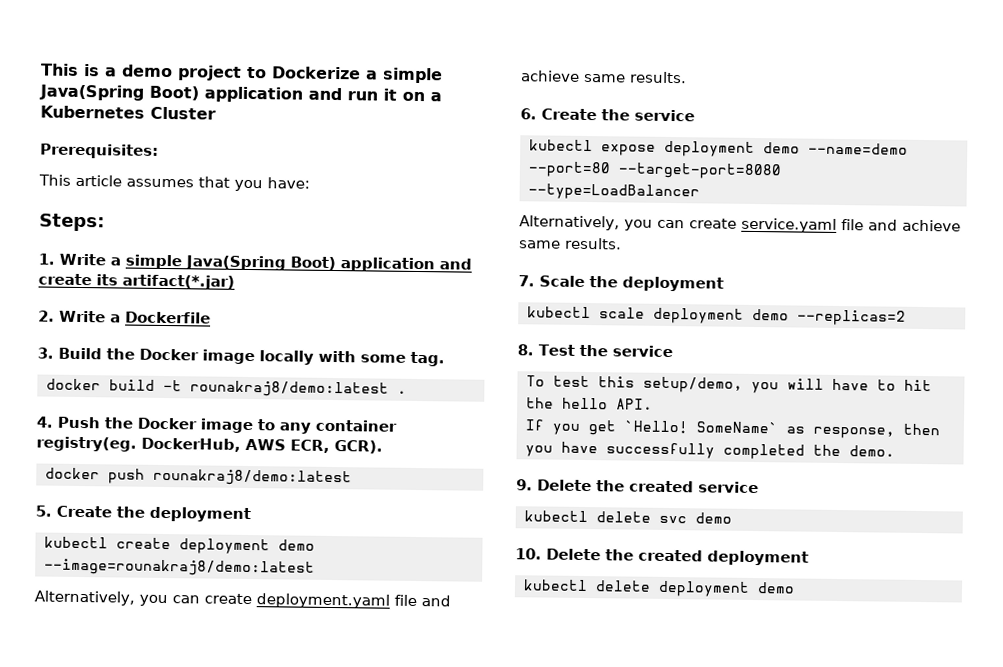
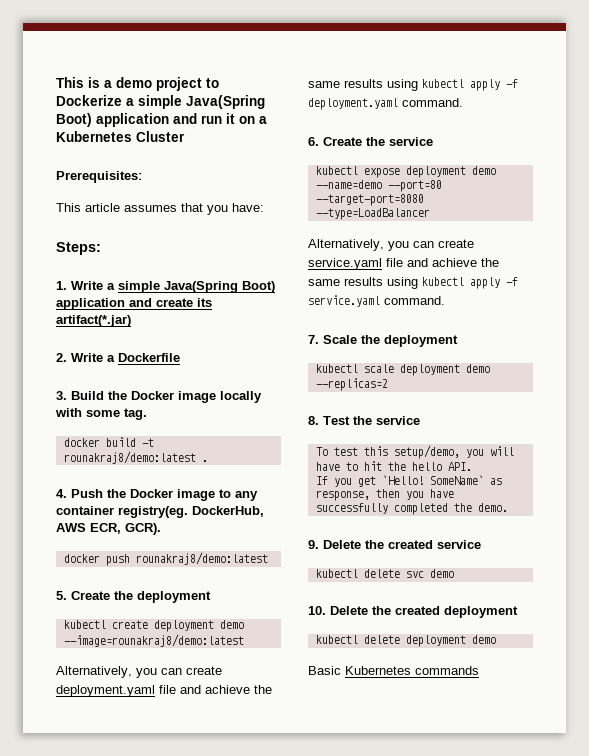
- Alternatively, you can create deployment.yaml file and achieve same results.
+ Alternatively, you can create deployment.yaml file and achieve the same results using kubectl apply -f deployment.yaml command.
- Alternatively, you can create service.yaml file and achieve same results.
+ Alternatively, you can create service.yaml file and achieve the same results using kubectl apply -f service.yaml command.
+ Basic Kubernetes commands

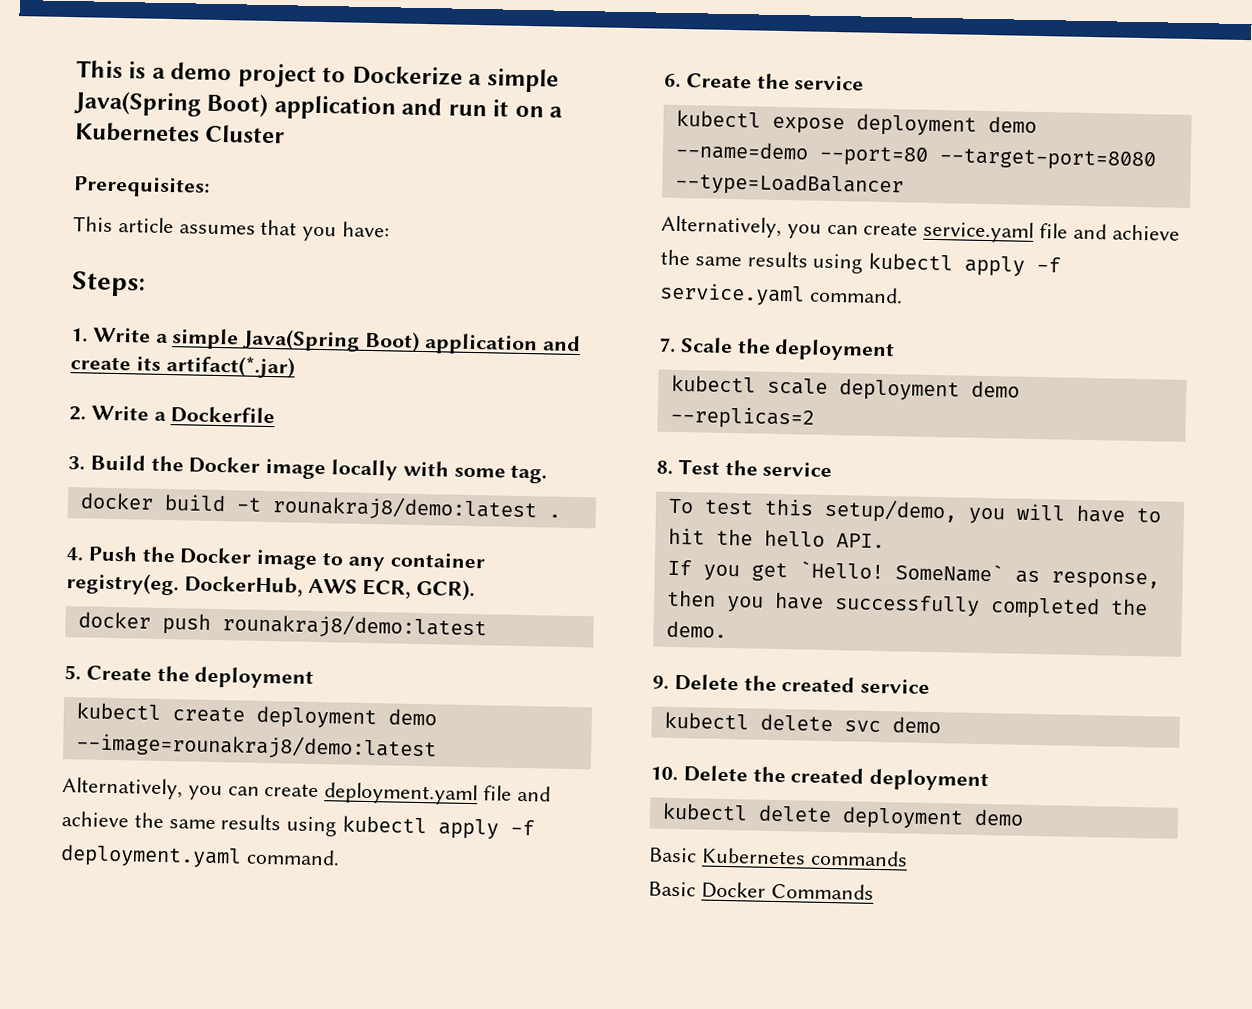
+ Basic Docker Commands

